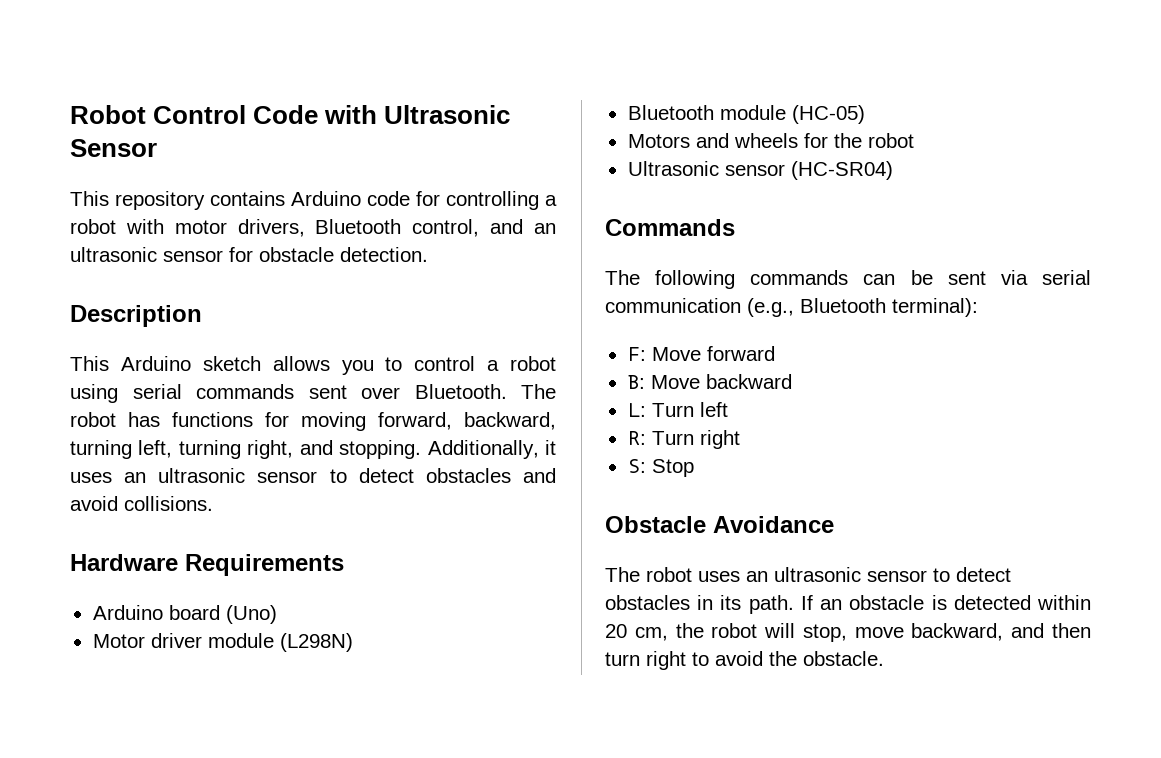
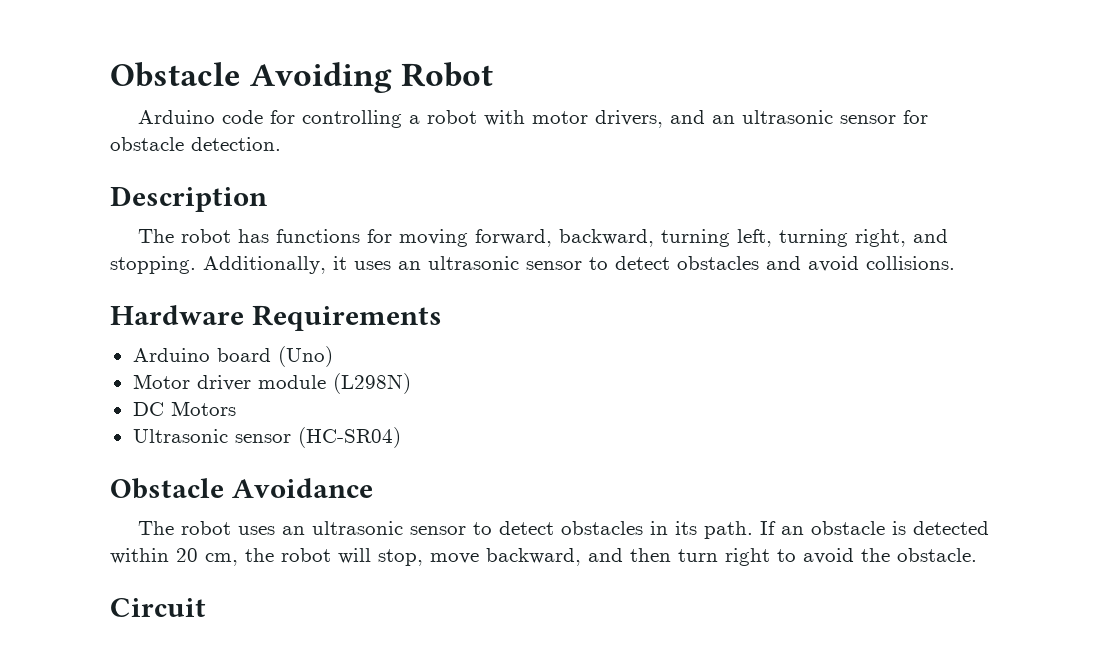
- Robot Control Code with Ultrasonic Sensor
- This repository contains Arduino code for controlling a robot with motor drivers, Bluetooth control, and an ultrasonic sensor for obstacle detection.
+ Obstacle Avoiding Robot
+ Arduino code for controlling a robot with motor drivers, and an ultrasonic sensor for obstacle detection.
- This Arduino sketch allows you to control a robot using serial commands sent over Bluetooth.
- Bluetooth module (HC-05)
- Motors and wheels for the robot
+ DC Motors
  Ultrasonic sensor (HC-SR04)
- Commands
- The following commands can be sent via serial communication (e.g., Bluetooth terminal):
- F: Move forward
- B: Move backward
- L: Turn left
- R: Turn right
- S: Stop
+ Circuit

